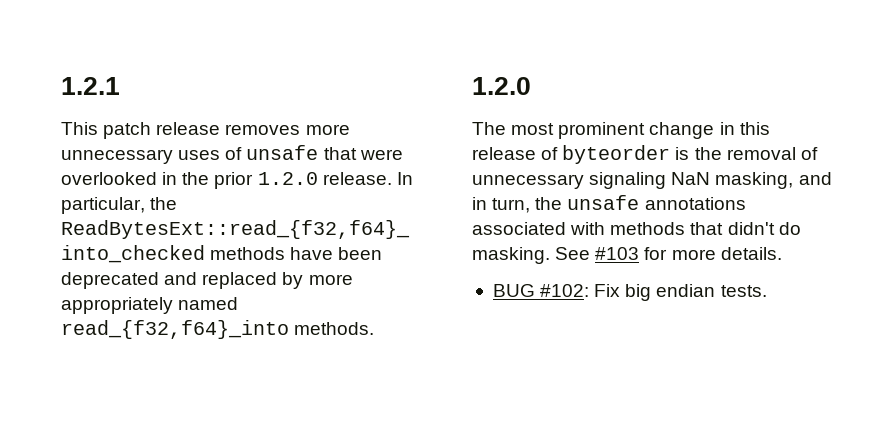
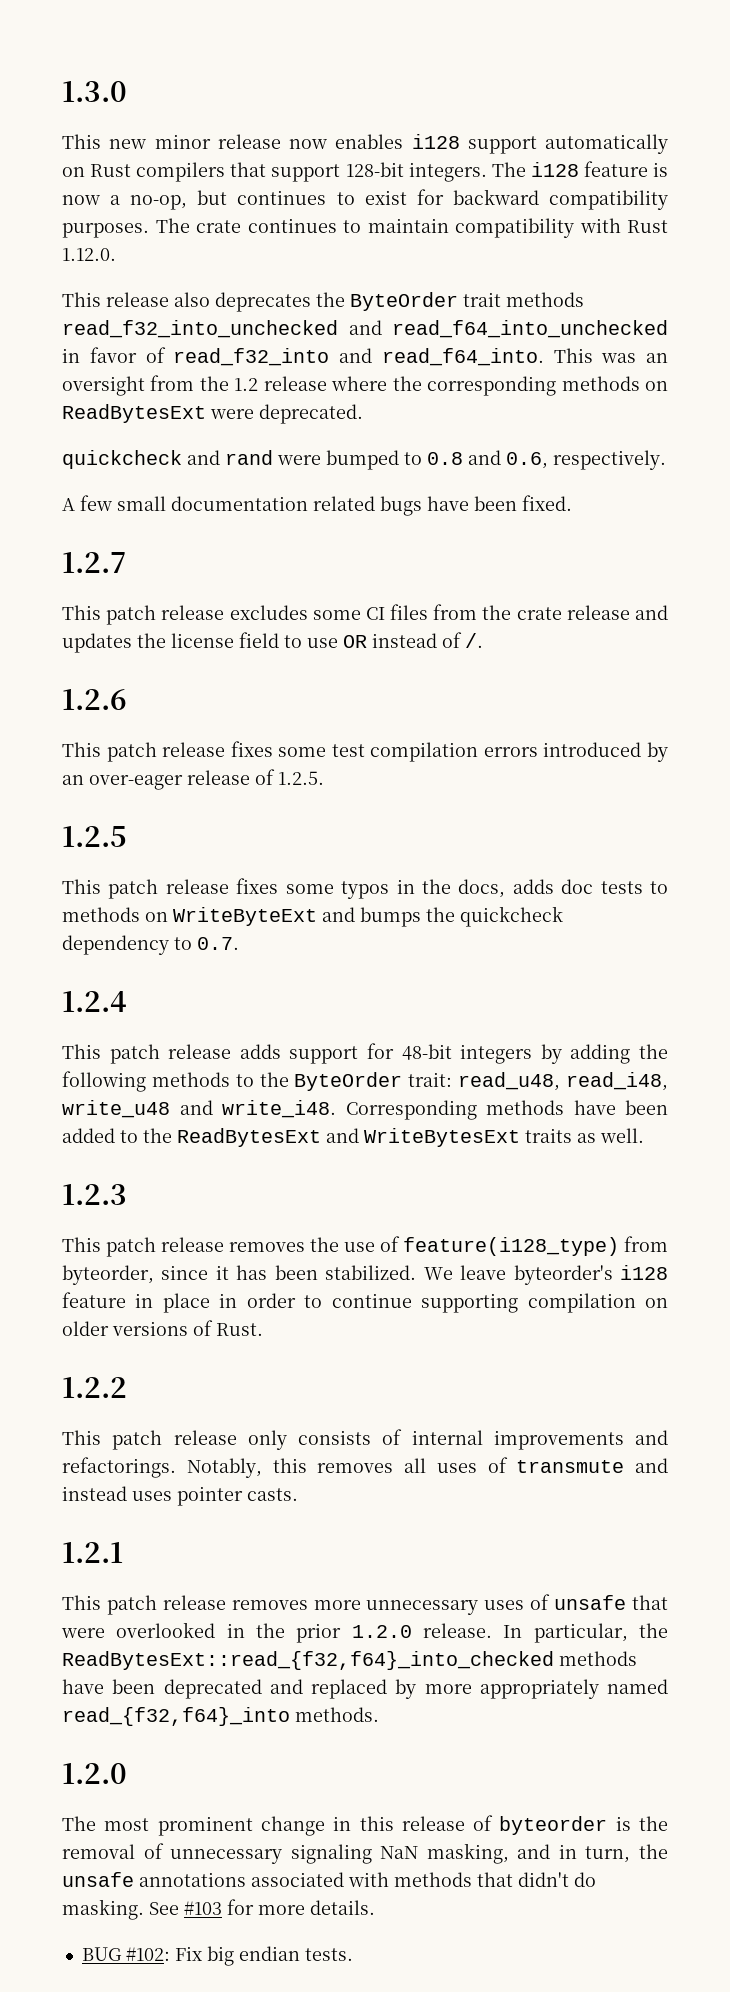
+ 1.3.0
+ This new minor release now enables i128 support automatically on Rust compilers that support 128-bit integers. The i128 feature is now a no-op, but continues to exist for backward compatibility purposes. The crate continues to maintain compatibility with Rust 1.12.0.
+ This release also deprecates the ByteOrder trait methods read_f32_into_unchecked and read_f64_into_unchecked in favor of read_f32_into and read_f64_into. This was an oversight from the 1.2 release where the corresponding methods on ReadBytesExt were deprecated.
+ quickcheck and rand were bumped to 0.8 and 0.6, respectively.
+ A few small documentation related bugs have been fixed.
+ 1.2.7
+ This patch release excludes some CI files from the crate release and updates the license field to use OR instead of /.
+ 1.2.6
+ This patch release fixes some test compilation errors introduced by an over-eager release of 1.2.5.
+ 1.2.5
+ This patch release fixes some typos in the docs, adds doc tests to methods on WriteByteExt and bumps the quickcheck dependency to 0.7.
+ 1.2.4
+ This patch release adds support for 48-bit integers by adding the following methods to the ByteOrder trait: read_u48, read_i48, write_u48 and write_i48. Corresponding methods have been added to the ReadBytesExt and WriteBytesExt traits as well.
+ 1.2.3
+ This patch release removes the use of feature(i128_type) from byteorder, since it has been stabilized. We leave byteorder's i128 feature in place in order to continue supporting compilation on older versions of Rust.
+ 1.2.2
+ This patch release only consists of internal improvements and refactorings. Notably, this removes all uses of transmute and instead uses pointer casts.

